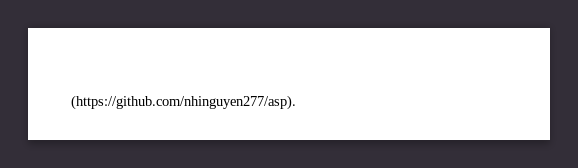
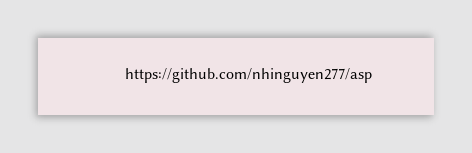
- (https://github.com/nhinguyen277/asp).
+ https://github.com/nhinguyen277/asp

